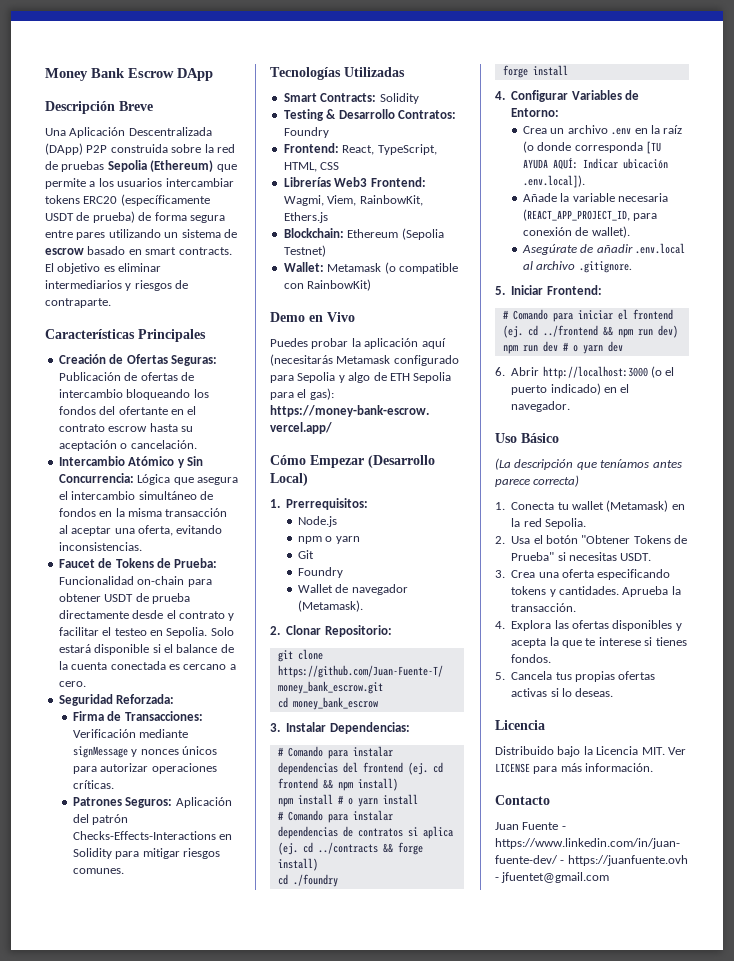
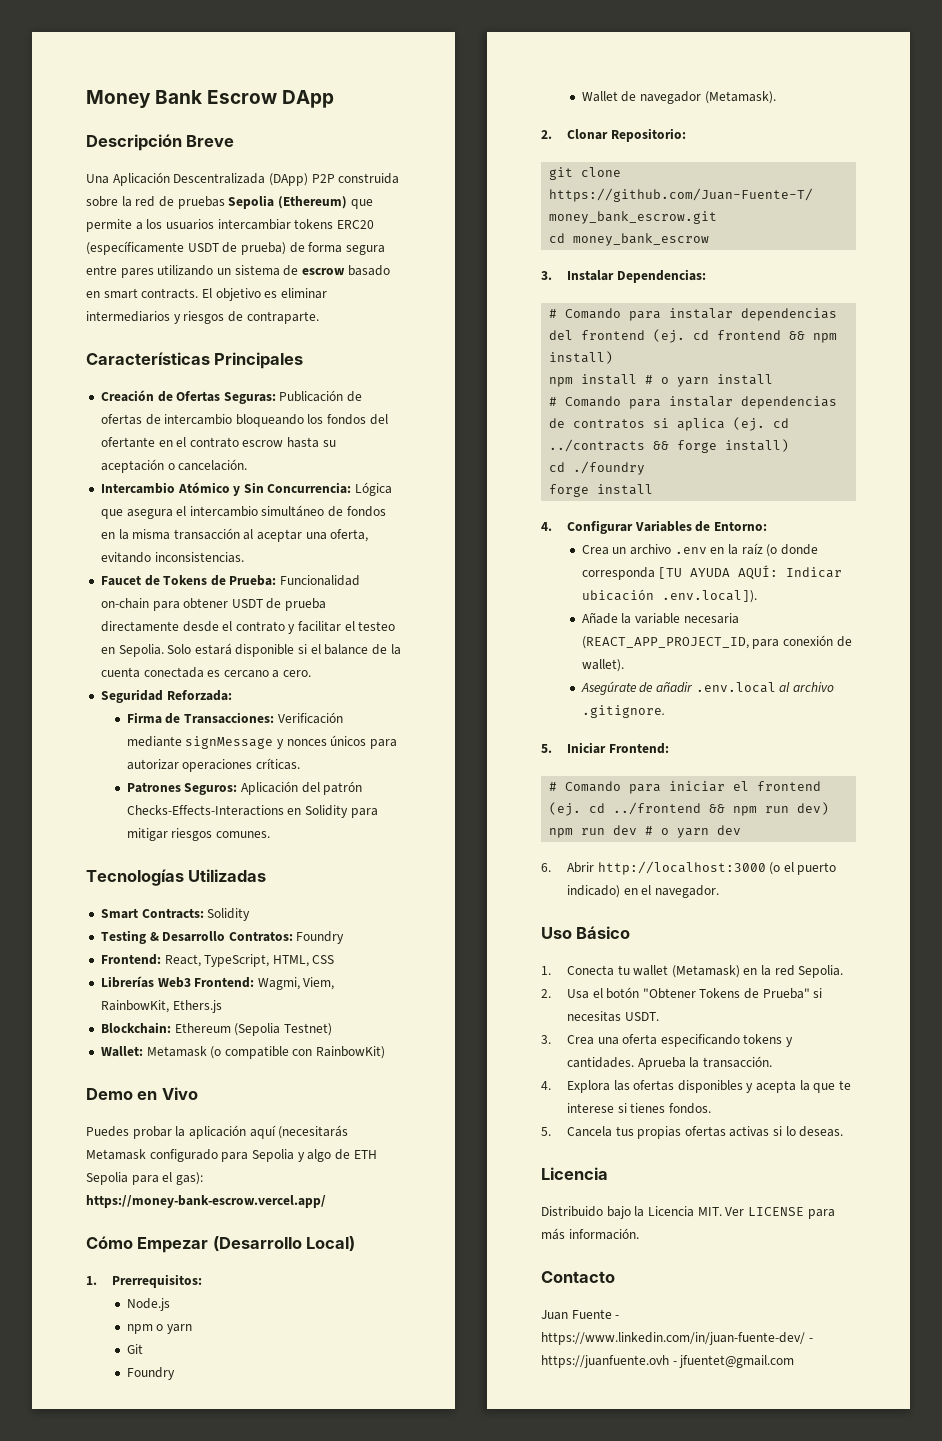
- (La descripción que teníamos antes parece correcta)

